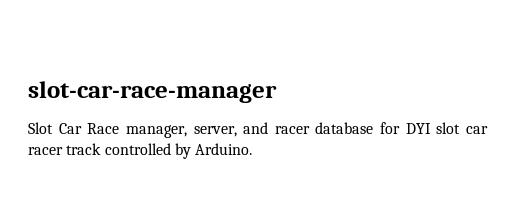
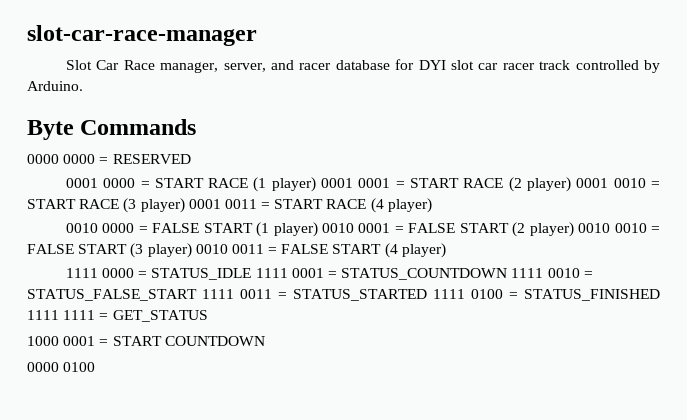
+ Byte Commands
+ 0000 0000 = RESERVED
+ 0001 0000 = START RACE (1 player) 0001 0001 = START RACE (2 player) 0001 0010 = START RACE (3 player) 0001 0011 = START RACE (4 player)
+ 0010 0000 = FALSE START (1 player) 0010 0001 = FALSE START (2 player) 0010 0010 = FALSE START (3 player) 0010 0011 = FALSE START (4 player)
+ 1111 0000 = STATUS_IDLE 1111 0001 = STATUS_COUNTDOWN 1111 0010 = STATUS_FALSE_START 1111 0011 = STATUS_STARTED 1111 0100 = STATUS_FINISHED 1111 1111 = GET_STATUS
+ 1000 0001 = START COUNTDOWN
+ 0000 0100

